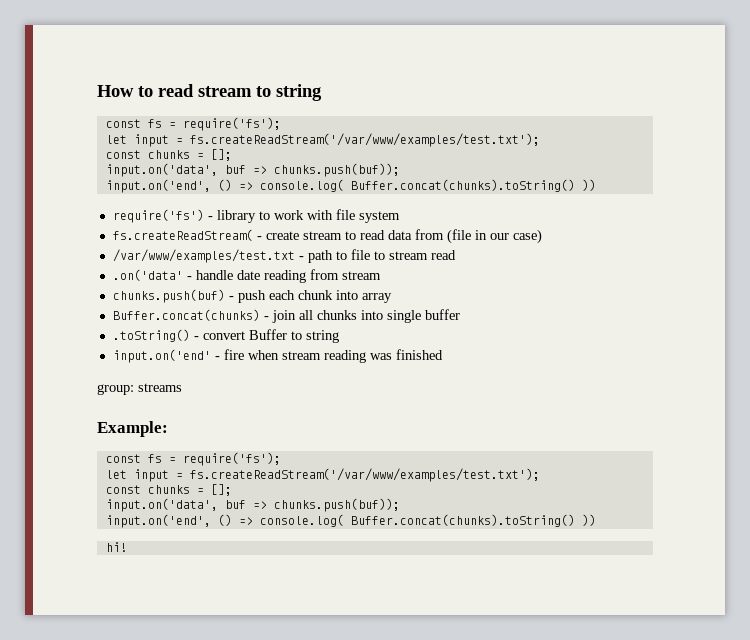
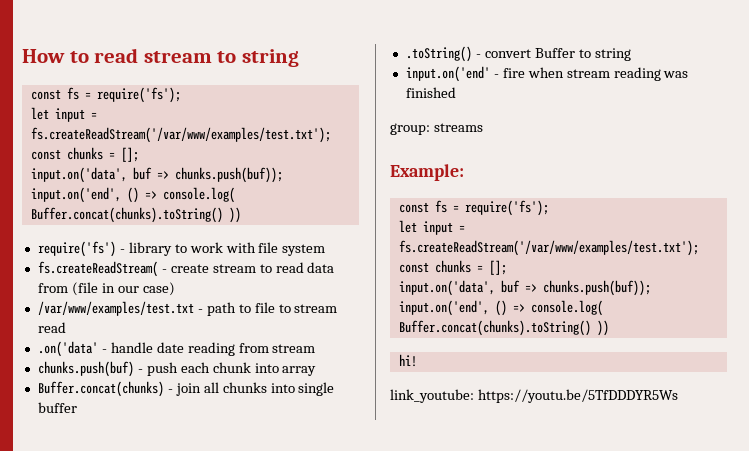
+ link_youtube: https://youtu.be/5TfDDDYR5Ws

